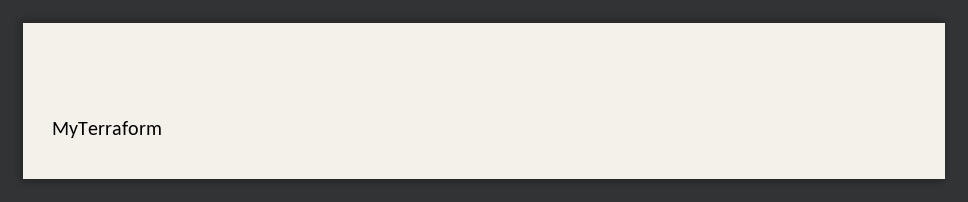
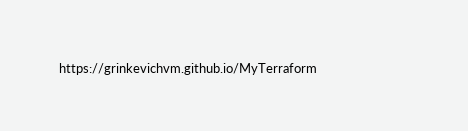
- MyTerraform
+ https://grinkevichvm.github.io/MyTerraform

